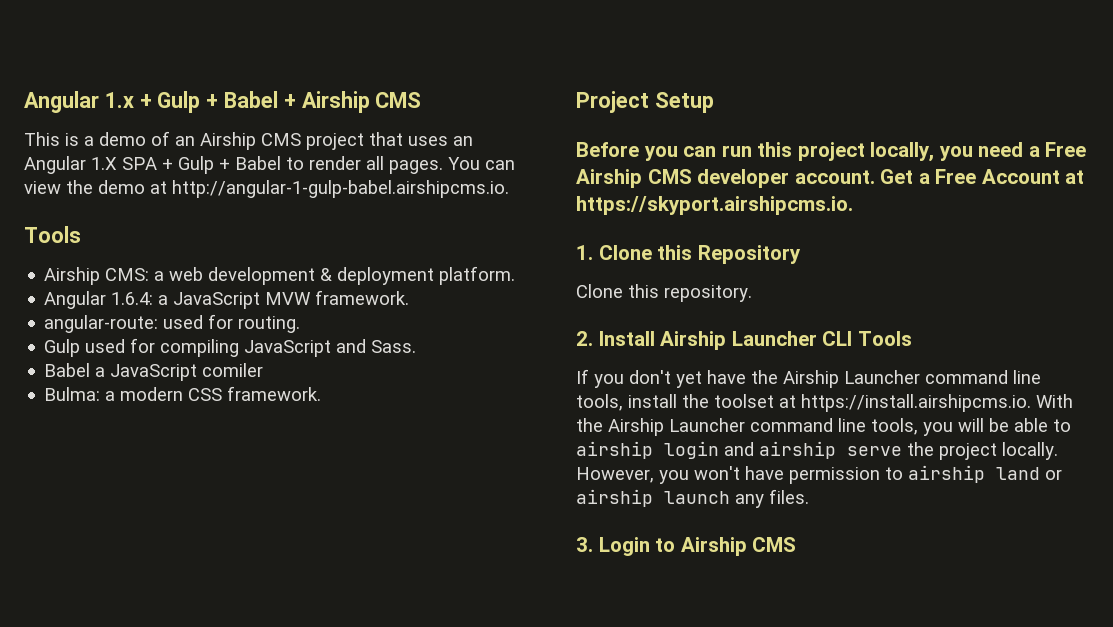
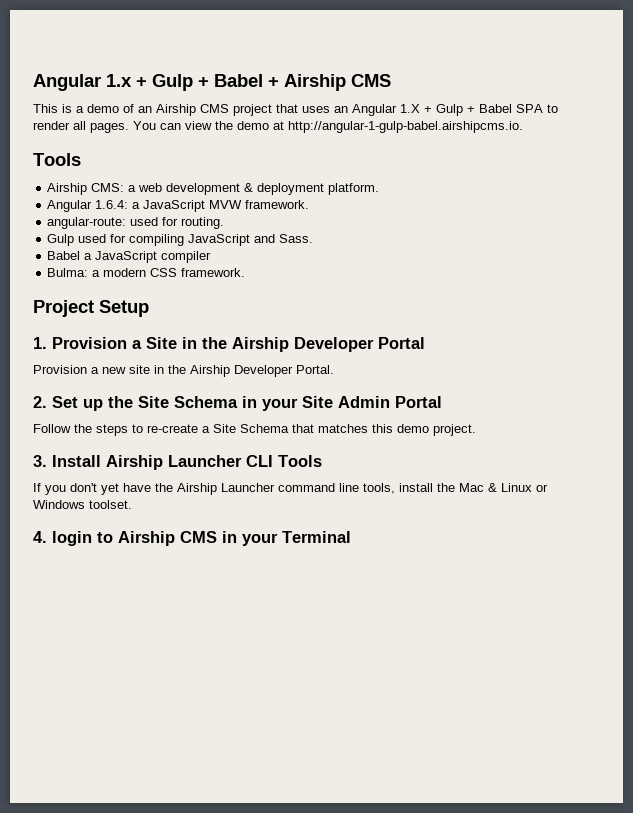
- This is a demo of an Airship CMS project that uses an Angular 1.X SPA + Gulp + Babel to render all pages.
+ This is a demo of an Airship CMS project that uses an Angular 1.X + Gulp + Babel SPA to render all pages.
- Babel a JavaScript comiler
+ Babel a JavaScript compiler
- Before you can run this project locally, you need a Free Airship CMS developer account. Get a Free Account at https://skyport.airshipcms.io.
- 1. Clone this Repository
- Clone this repository.
- 2. Install Airship Launcher CLI Tools
+ 1. Provision a Site in the Airship Developer Portal
+ Provision a new site in the Airship Developer Portal.
+ 2. Set up the Site Schema in your Site Admin Portal
+ Follow the steps to re-create a Site Schema that matches this demo project.
+ 3. Install Airship Launcher CLI Tools
- If you don't yet have the Airship Launcher command line tools, install the toolset at https://install.airshipcms.io. With the Airship Launcher command line tools, you will be able to airship login and airship serve the project locally. However, you won't have permission to airship land or airship launch any files.
- 3. Login to Airship CMS
+ If you don't yet have the Airship Launcher command line tools, install the Mac & Linux or Windows toolset.
+ 4. login to Airship CMS in your Terminal

